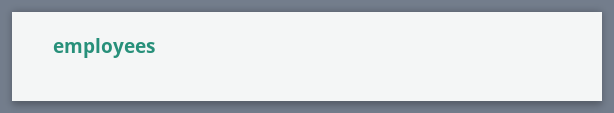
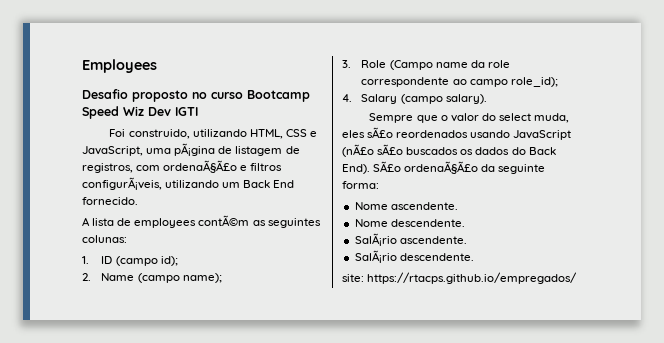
- employees
+ Employees
+ Desafio proposto no curso Bootcamp Speed Wiz Dev IGTI
+ Foi construido, utilizando HTML, CSS e JavaScript, uma pÃ¡gina de listagem de registros, com ordenaÃ§Ã£o e filtros configurÃ¡veis, utilizando um Back End fornecido.
+ A lista de employees contÃ©m as seguintes colunas:
+ 1. ID (campo id);
+ 2. Name (campo name);
+ 3. Role (Campo name da role correspondente ao campo role_id);
+ 4. Salary (campo salary).
+ Sempre que o valor do select muda, eles sÃ£o reordenados usando JavaScript (nÃ£o sÃ£o buscados os dados do Back End). SÃ£o ordenaÃ§Ã£o da seguinte forma:
+ Nome ascendente.
+ Nome descendente.
+ SalÃ¡rio ascendente.
+ SalÃ¡rio descendente.
+ site: https://rtacps.github.io/empregados/

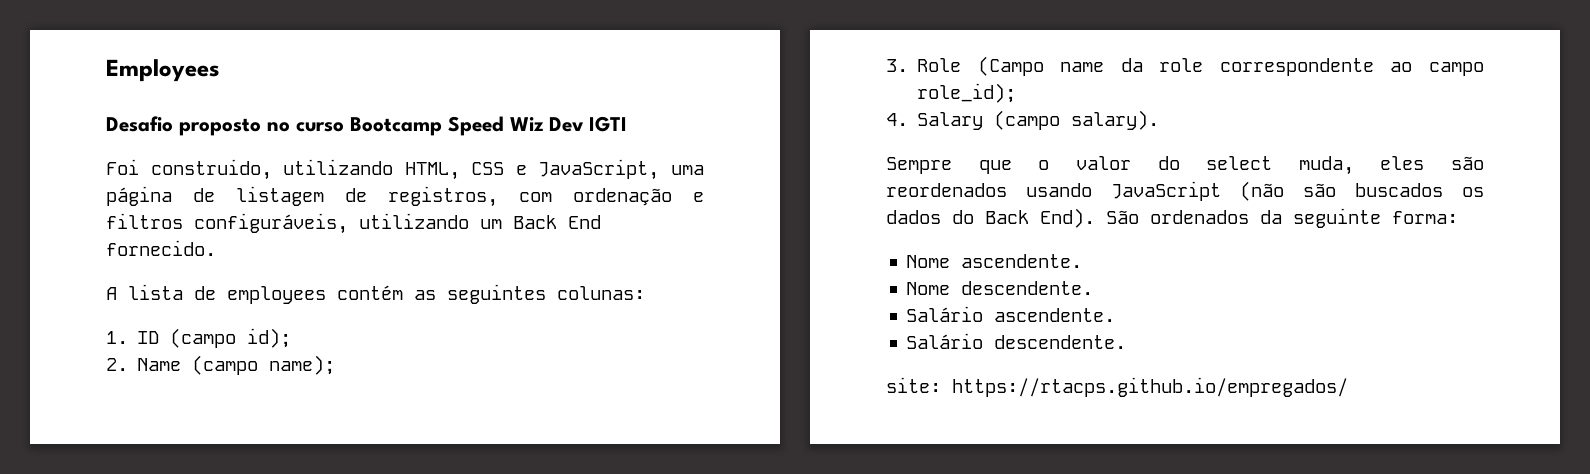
- Foi construido, utilizando HTML, CSS e JavaScript, uma pÃ¡gina de listagem de registros, com ordenaÃ§Ã£o e filtros configurÃ¡veis, utilizando um Back End fornecido.
+ Foi construido, utilizando HTML, CSS e JavaScript, uma página de listagem de registros, com ordenação e filtros configuráveis, utilizando um Back End fornecido.
- A lista de employees contÃ©m as seguintes colunas:
+ A lista de employees contém as seguintes colunas:
- Sempre que o valor do select muda, eles sÃ£o reordenados usando JavaScript (nÃ£o sÃ£o buscados os dados do Back End).
+ Sempre que o valor do select muda, eles são reordenados usando JavaScript (não são buscados os dados do Back End).
- SÃ£o ordenaÃ§Ã£o da seguinte forma:
+ São ordenados da seguinte forma:
- SalÃ¡rio ascendente.
- SalÃ¡rio descendente.
+ Salário ascendente.
+ Salário descendente.

